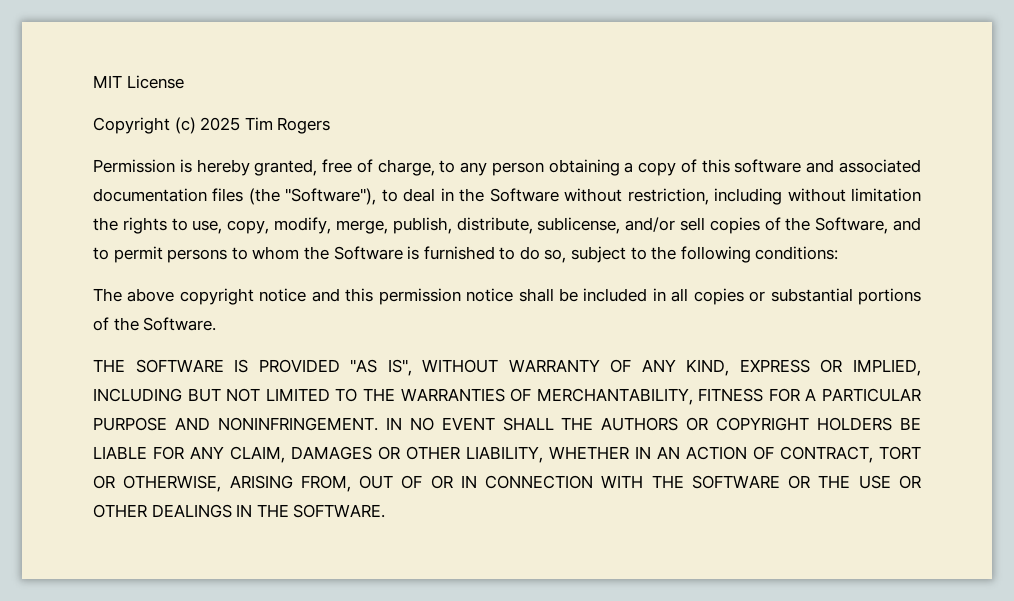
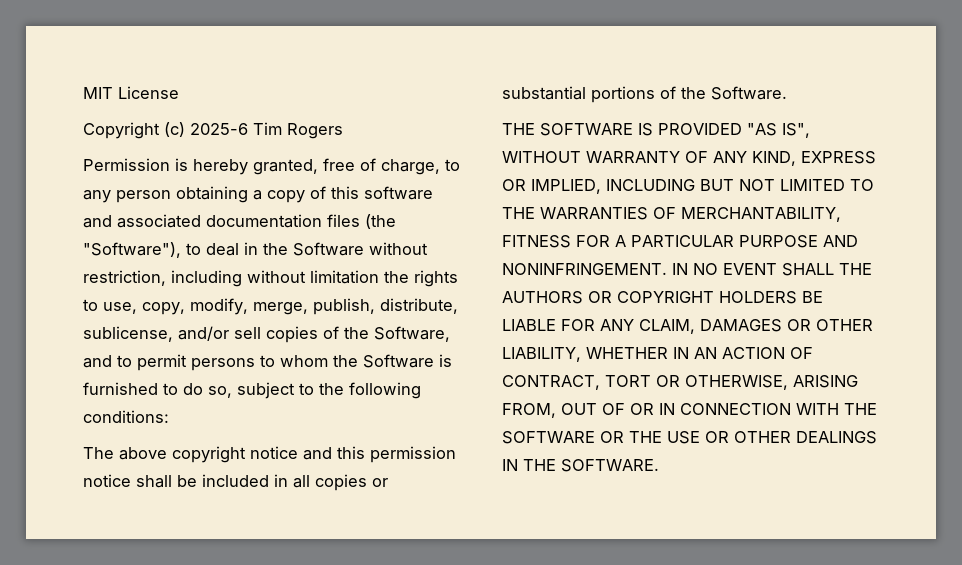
- Copyright (c) 2025 Tim Rogers
+ Copyright (c) 2025-6 Tim Rogers

